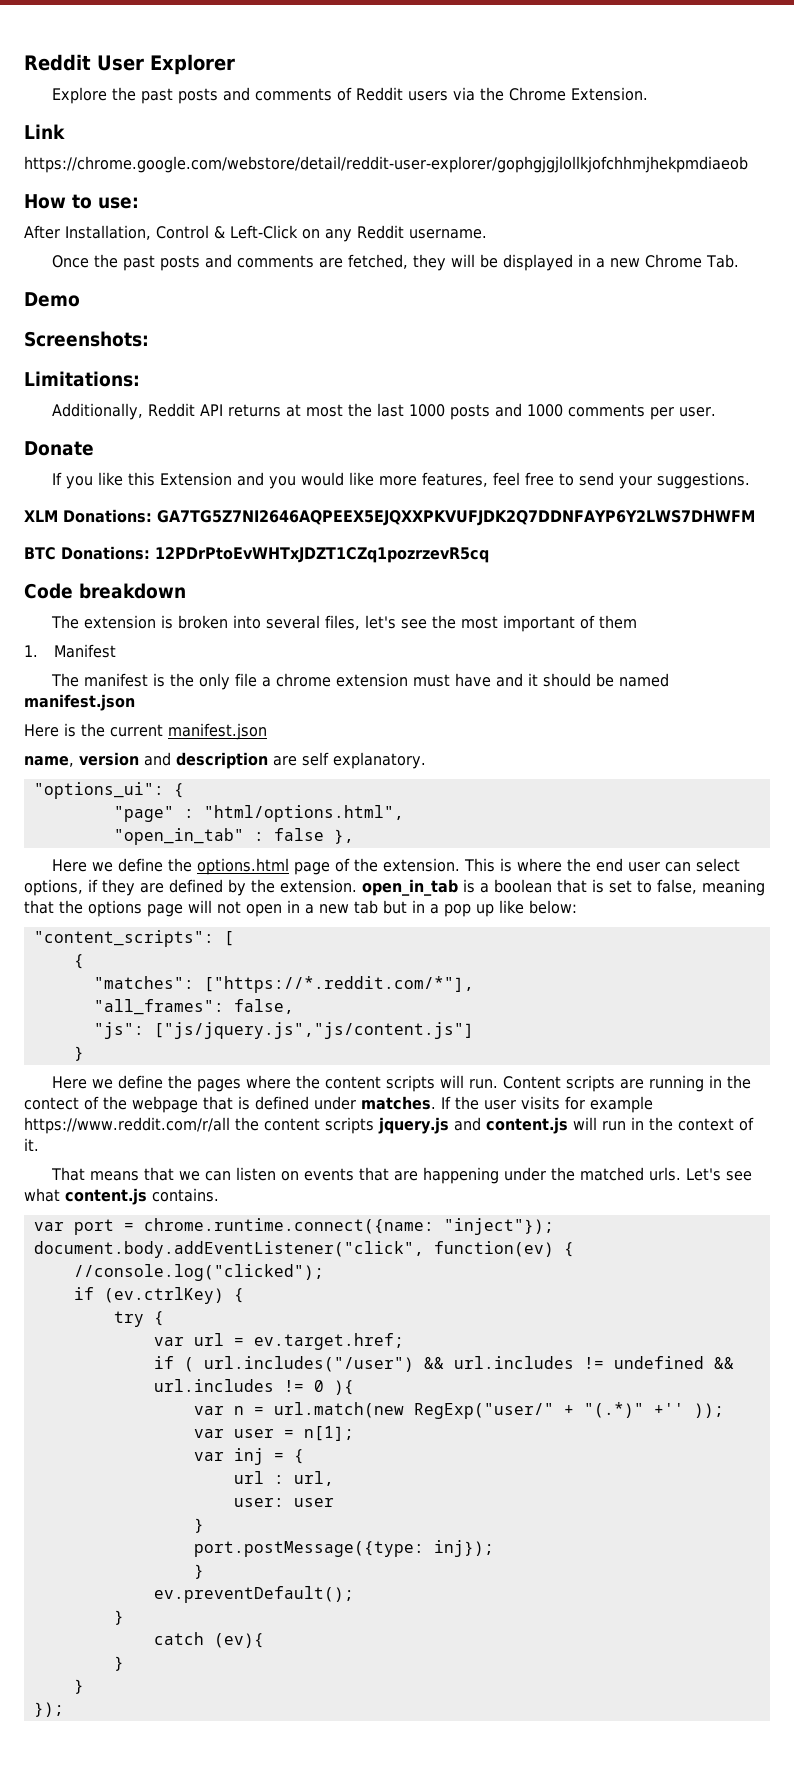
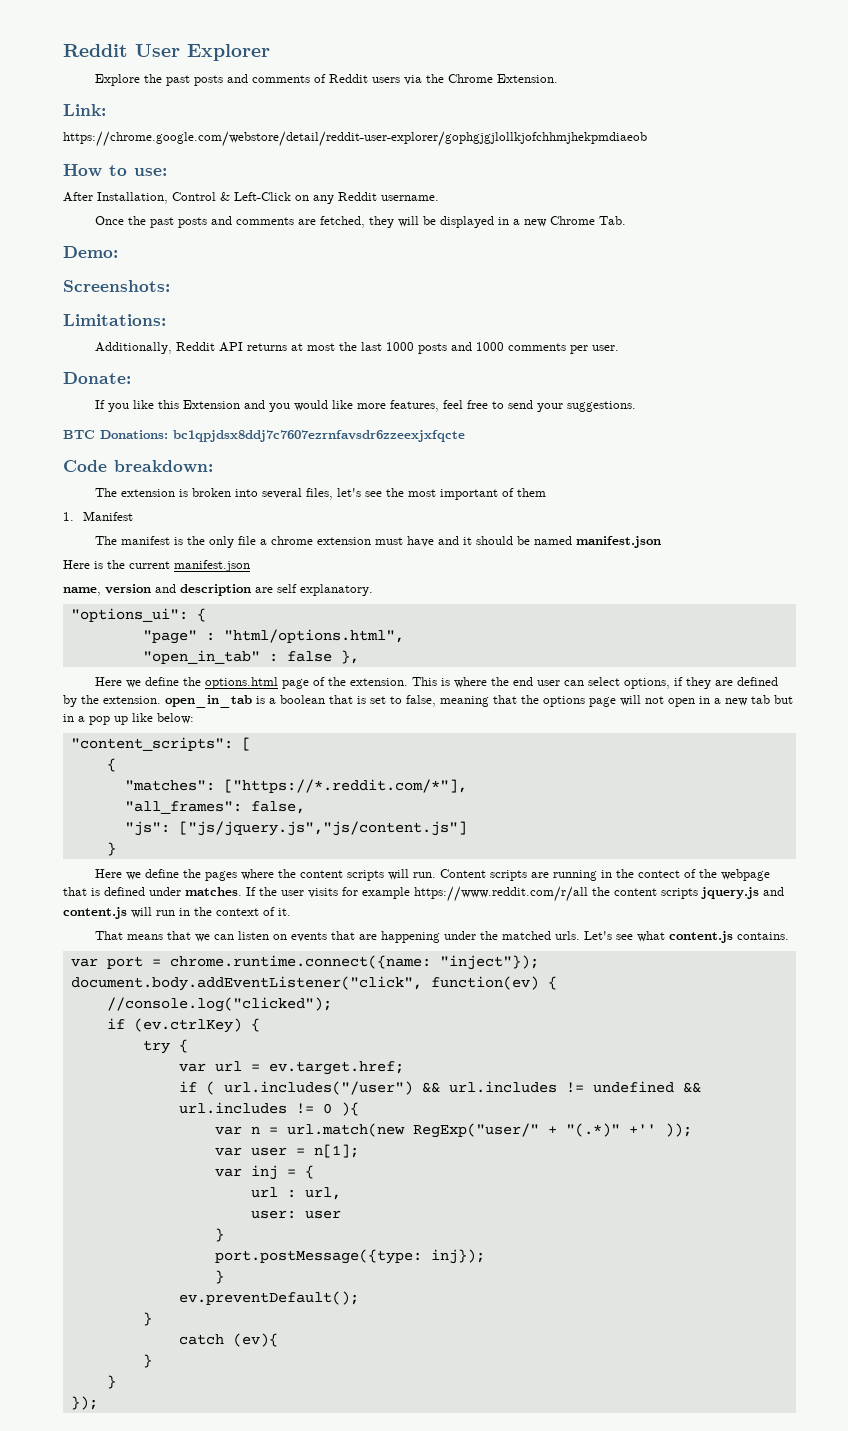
- Link
+ Link:
- Demo
+ Demo:
- Donate
+ Donate:
- XLM Donations: GA7TG5Z7NI2646AQPEEX5EJQXXPKVUFJDK2Q7DDNFAYP6Y2LWS7DHWFM
- BTC Donations: 12PDrPtoEvWHTxJDZT1CZq1pozrzevR5cq
+ BTC Donations: bc1qpjdsx8ddj7c7607ezrnfavsdr6zzeexjxfqcte
- Code breakdown
+ Code breakdown:

